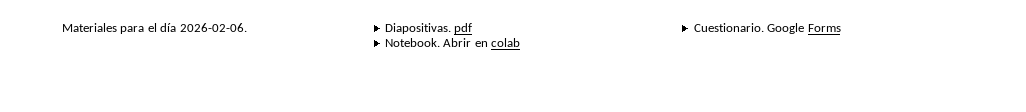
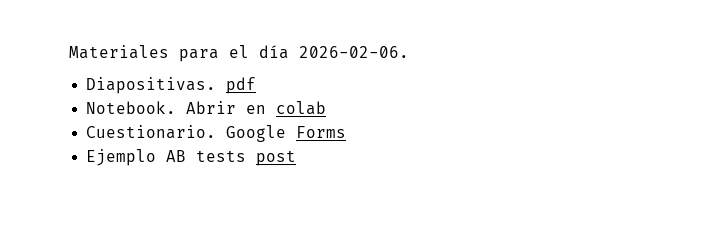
+ Ejemplo AB tests post

